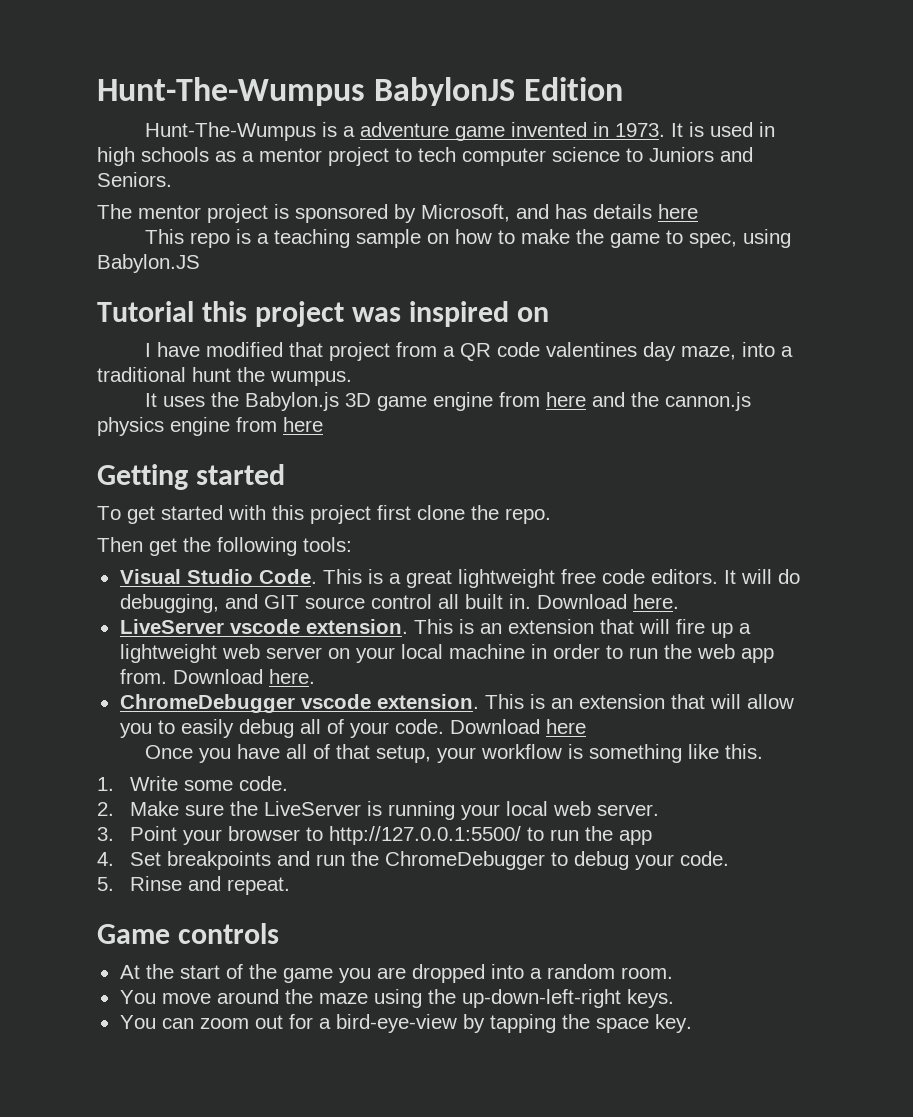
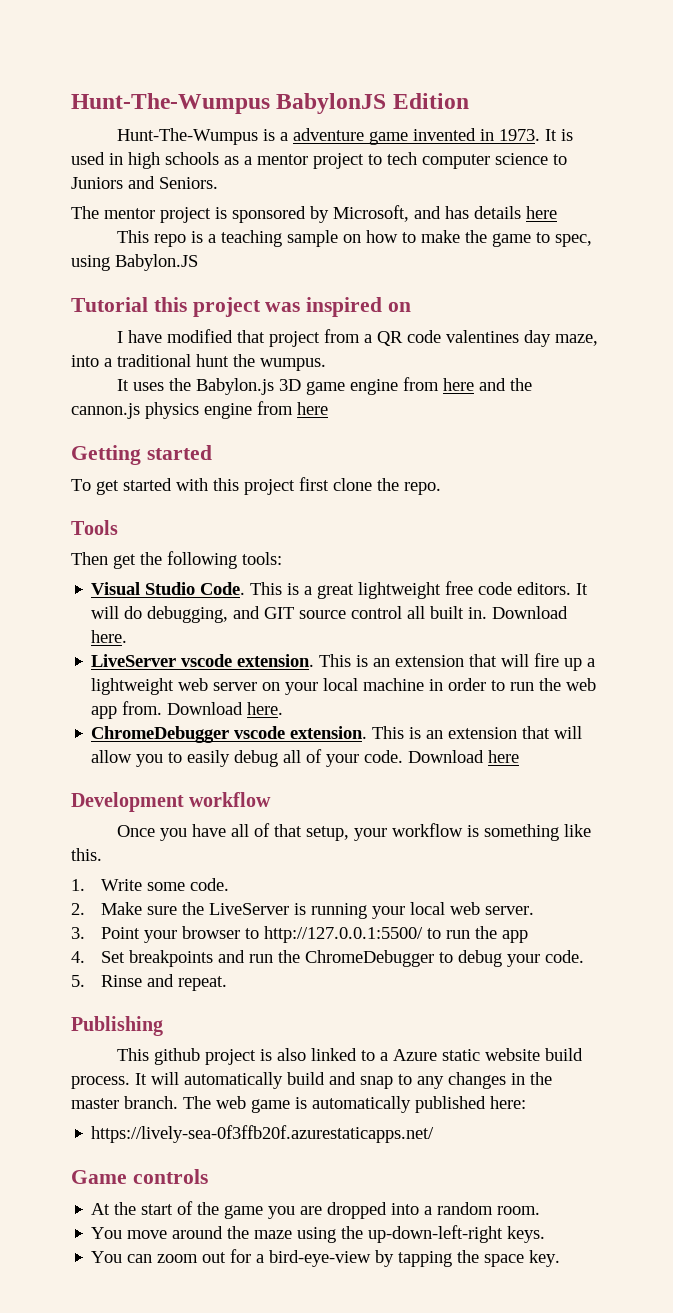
+ Tools
+ Development workflow
+ Publishing
+ This github project is also linked to a Azure static website build process. It will automatically build and snap to any changes in the master branch. The web game is automatically published here:
+ https://lively-sea-0f3ffb20f.azurestaticapps.net/

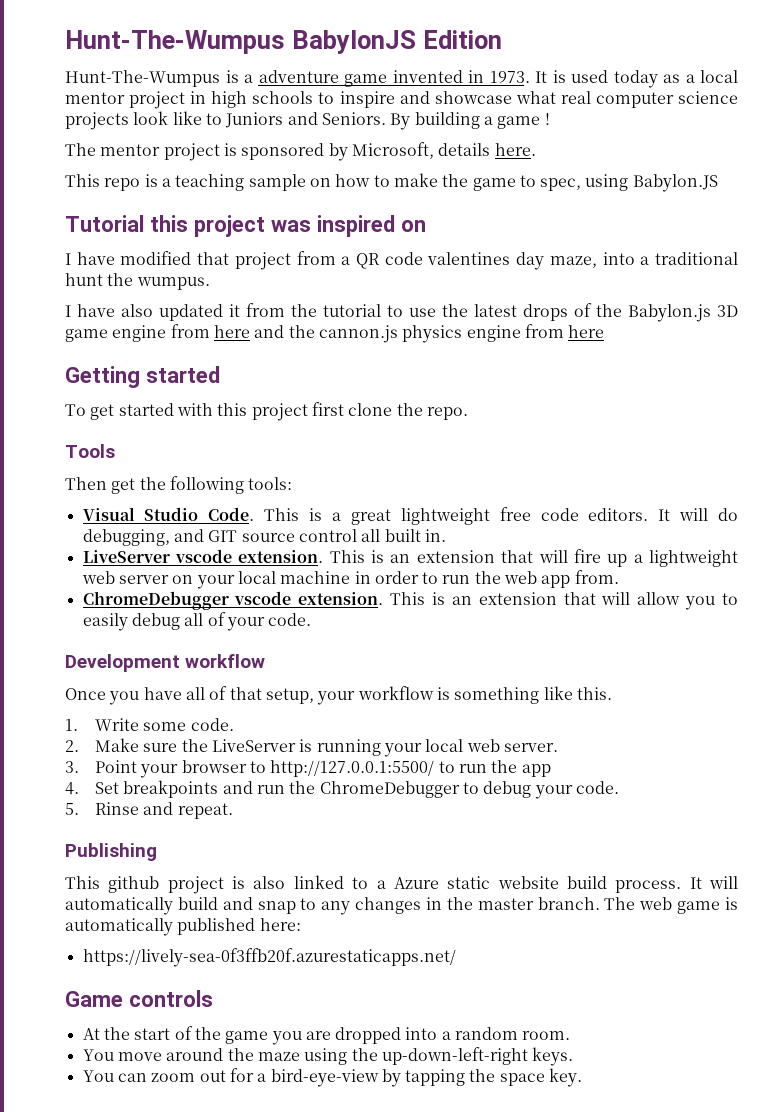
- It is used in high schools as a mentor project to tech computer science to Juniors and Seniors.
+ It is used today as a local mentor project in high schools to inspire and showcase what real computer science projects look like to Juniors and Seniors. By building a game !
- The mentor project is sponsored by Microsoft, and has details here
+ The mentor project is sponsored by Microsoft, details here.
- It uses the Babylon.js 3D game engine from here and the cannon.js physics engine from here
+ I have also updated it from the tutorial to use the latest drops of the Babylon.js 3D game engine from here and the cannon.js physics engine from here
- It will do debugging, and GIT source control all built in. Download here.
+ It will do debugging, and GIT source control all built in.
- This is an extension that will fire up a lightweight web server on your local machine in order to run the web app from. Download here.
+ This is an extension that will fire up a lightweight web server on your local machine in order to run the web app from.
- Download here

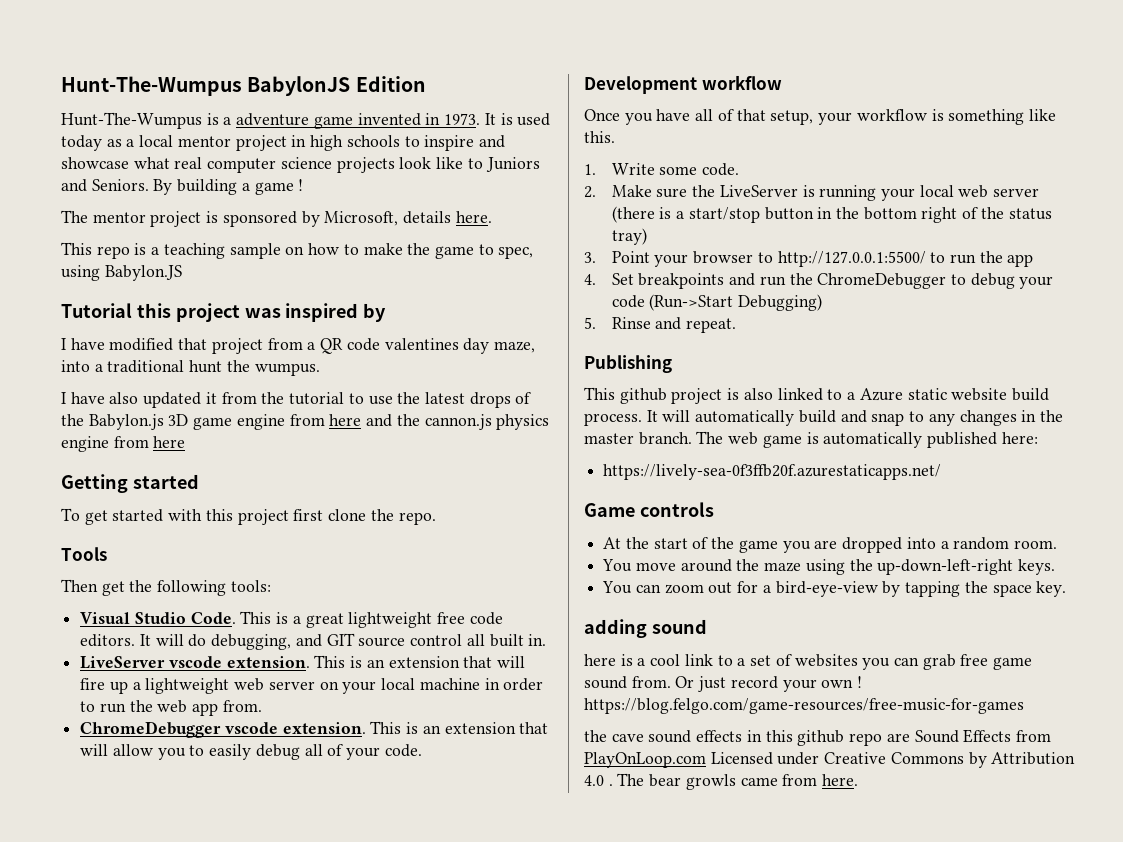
- Tutorial this project was inspired on
+ Tutorial this project was inspired by
- 2. Make sure the LiveServer is running your local web server.
+ 2. Make sure the LiveServer is running your local web server (there is a start/stop button in the bottom right of the status tray)
- 4. Set breakpoints and run the ChromeDebugger to debug your code.
+ 4. Set breakpoints and run the ChromeDebugger to debug your code (Run->Start Debugging)
+ adding sound
+ here is a cool link to a set of websites you can grab free game sound from. Or just record your own ! https://blog.felgo.com/game-resources/free-music-for-games
+ the cave sound effects in this github repo are Sound Effects from PlayOnLoop.com Licensed under Creative Commons by Attribution 4.0 . The bear growls came from here.

